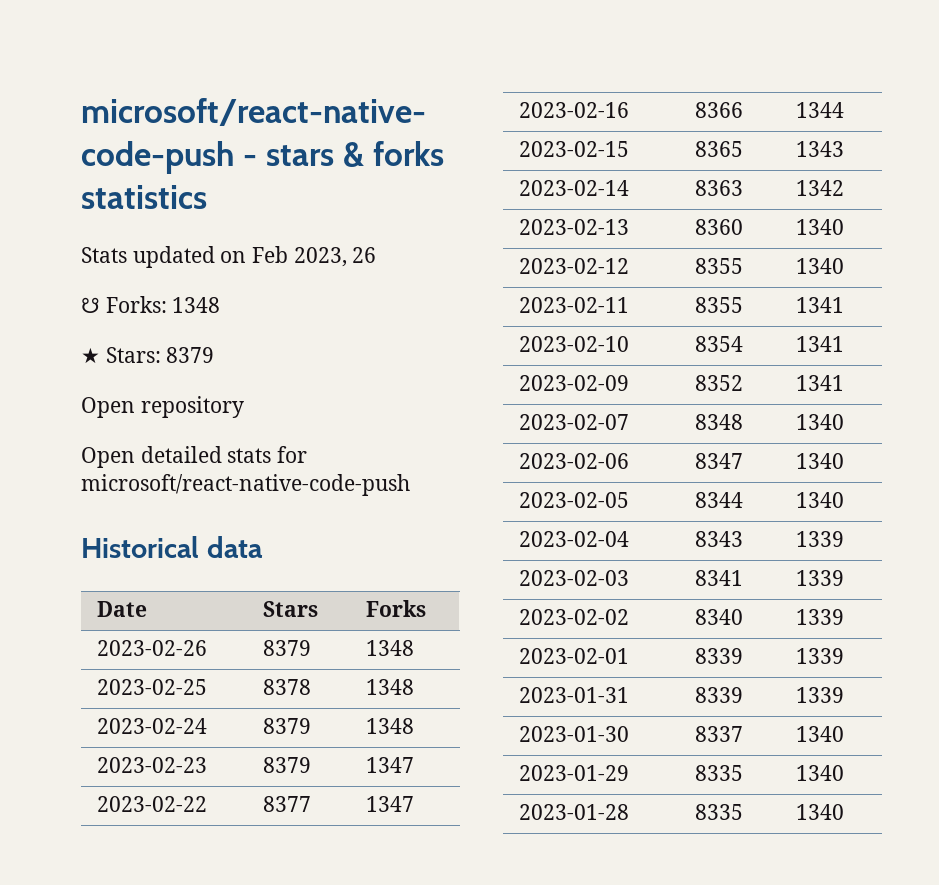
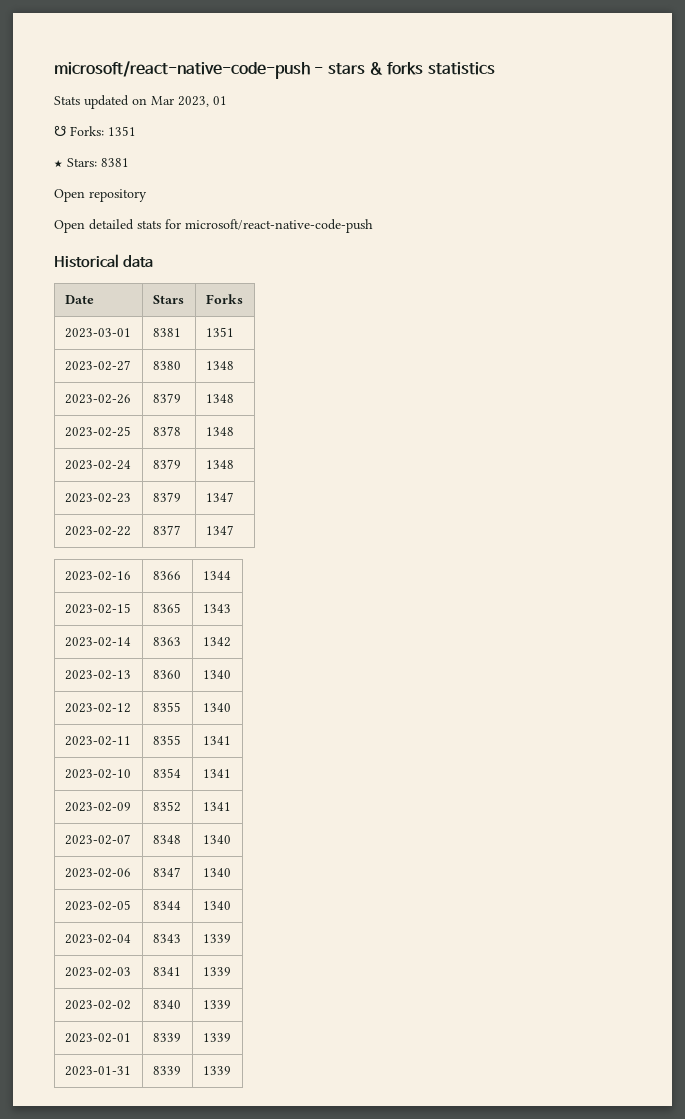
- Stats updated on Feb 2023, 26
+ Stats updated on Mar 2023, 01
- ☋ Forks: 1348
+ ☋ Forks: 1351
- ★ Stars: 8379
+ ★ Stars: 8381
+ 2023-03-01 | 8381 | 1351
+ 2023-02-27 | 8380 | 1348
- 2023-01-30 | 8337 | 1340
- 2023-01-29 | 8335 | 1340
- 2023-01-28 | 8335 | 1340

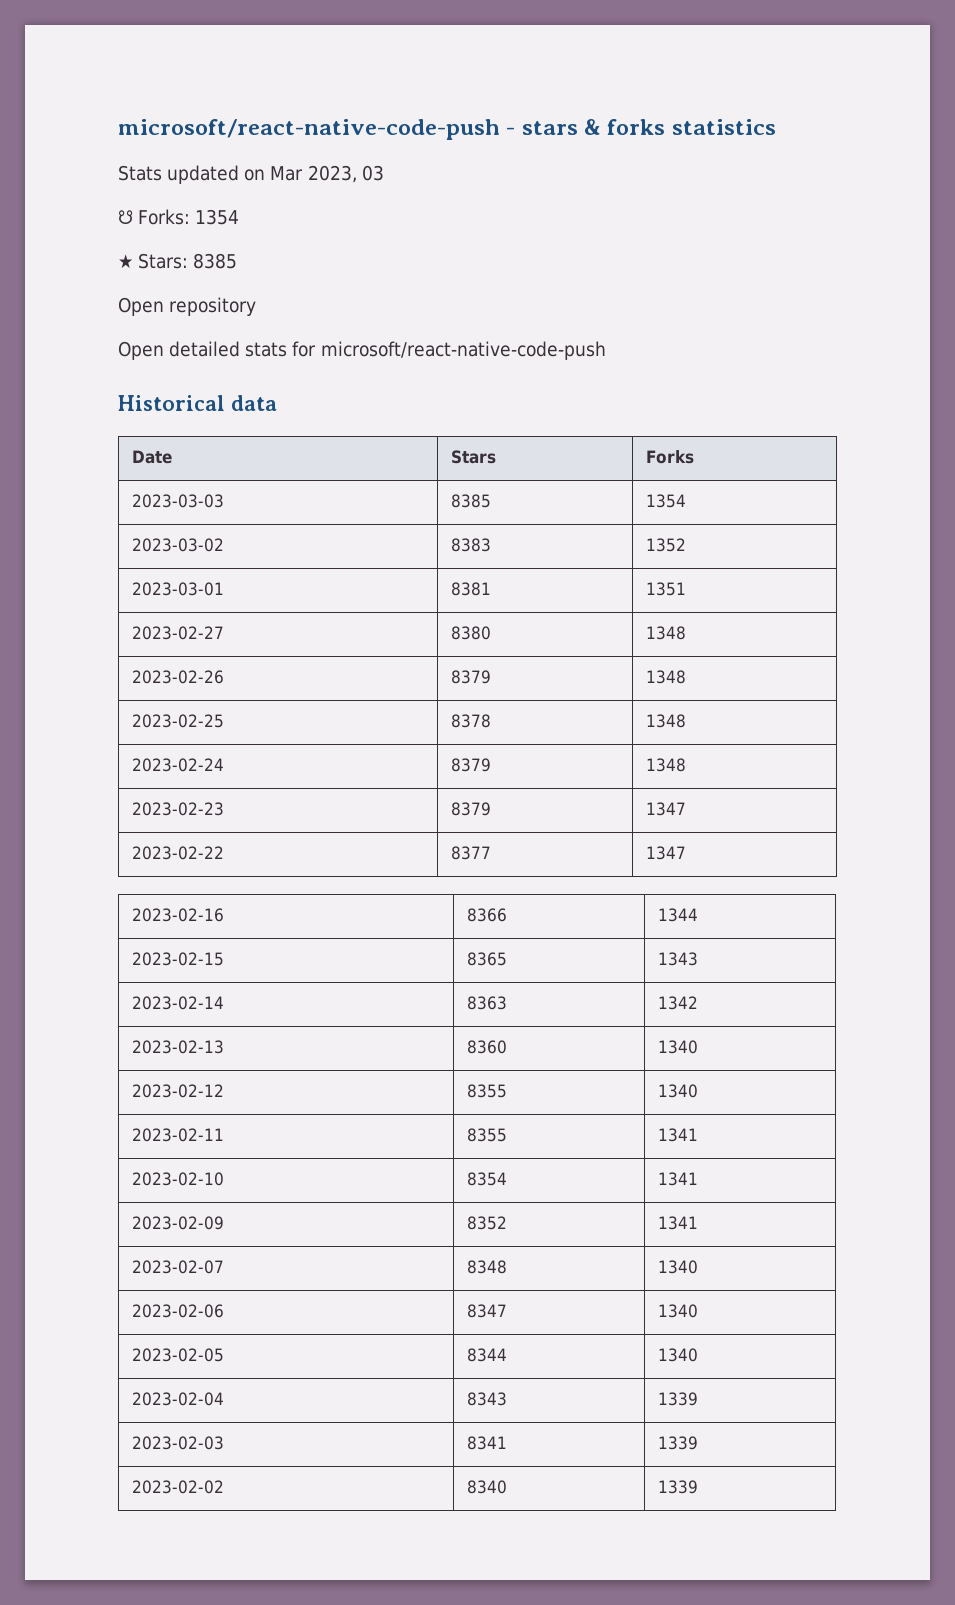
- Stats updated on Mar 2023, 01
+ Stats updated on Mar 2023, 03
- ☋ Forks: 1351
+ ☋ Forks: 1354
- ★ Stars: 8381
+ ★ Stars: 8385
+ 2023-03-03 | 8385 | 1354
+ 2023-03-02 | 8383 | 1352
- 2023-02-01 | 8339 | 1339
- 2023-01-31 | 8339 | 1339

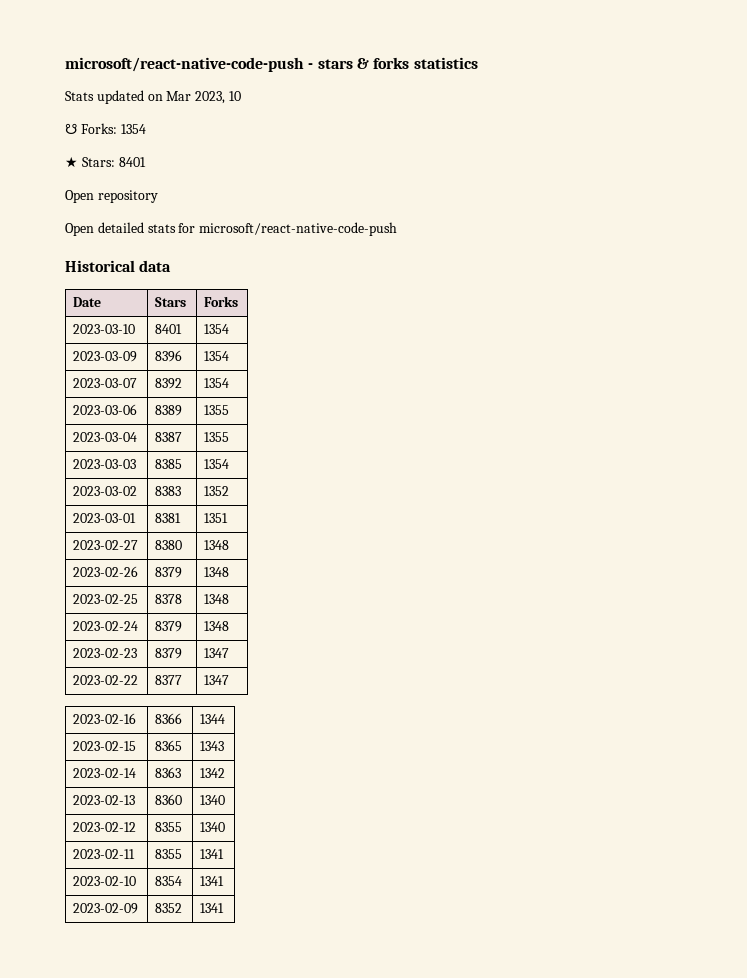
- Stats updated on Mar 2023, 03
+ Stats updated on Mar 2023, 10
- ★ Stars: 8385
+ ★ Stars: 8401
+ 2023-03-10 | 8401 | 1354
+ 2023-03-09 | 8396 | 1354
+ 2023-03-07 | 8392 | 1354
+ 2023-03-06 | 8389 | 1355
+ 2023-03-04 | 8387 | 1355
- 2023-02-07 | 8348 | 1340
- 2023-02-06 | 8347 | 1340
- 2023-02-05 | 8344 | 1340
- 2023-02-04 | 8343 | 1339
- 2023-02-03 | 8341 | 1339
- 2023-02-02 | 8340 | 1339

